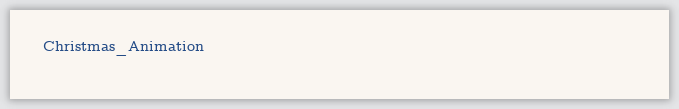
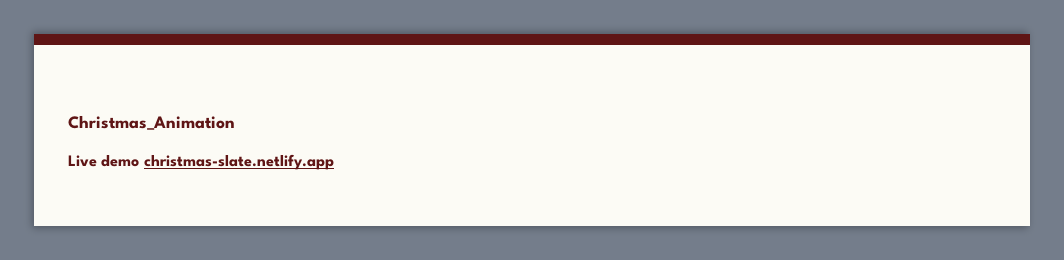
+ Live demo christmas-slate.netlify.app

